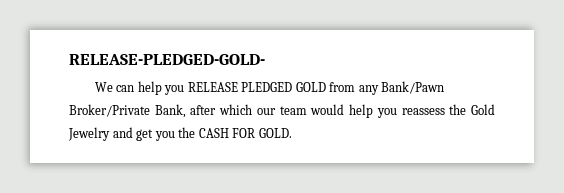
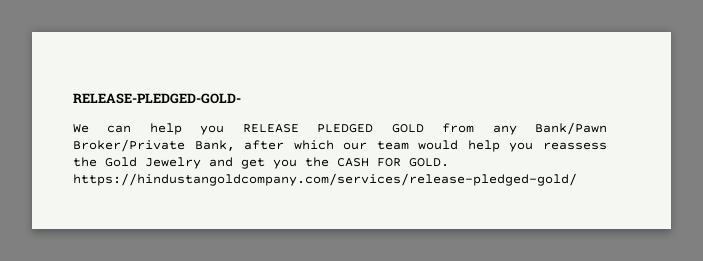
- We can help you RELEASE PLEDGED GOLD from any Bank/Pawn Broker/Private Bank, after which our team would help you reassess the Gold Jewelry and get you the CASH FOR GOLD.
+ We can help you RELEASE PLEDGED GOLD from any Bank/Pawn Broker/Private Bank, after which our team would help you reassess the Gold Jewelry and get you the CASH FOR GOLD. https://hindustangoldcompany.com/services/release-pledged-gold/

